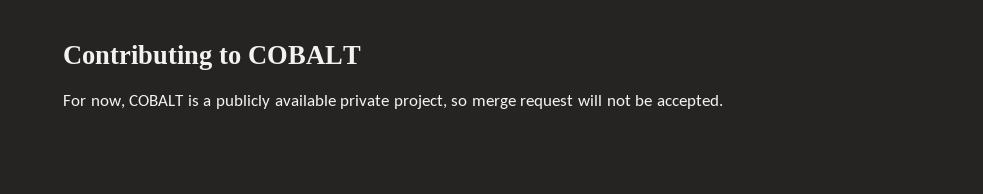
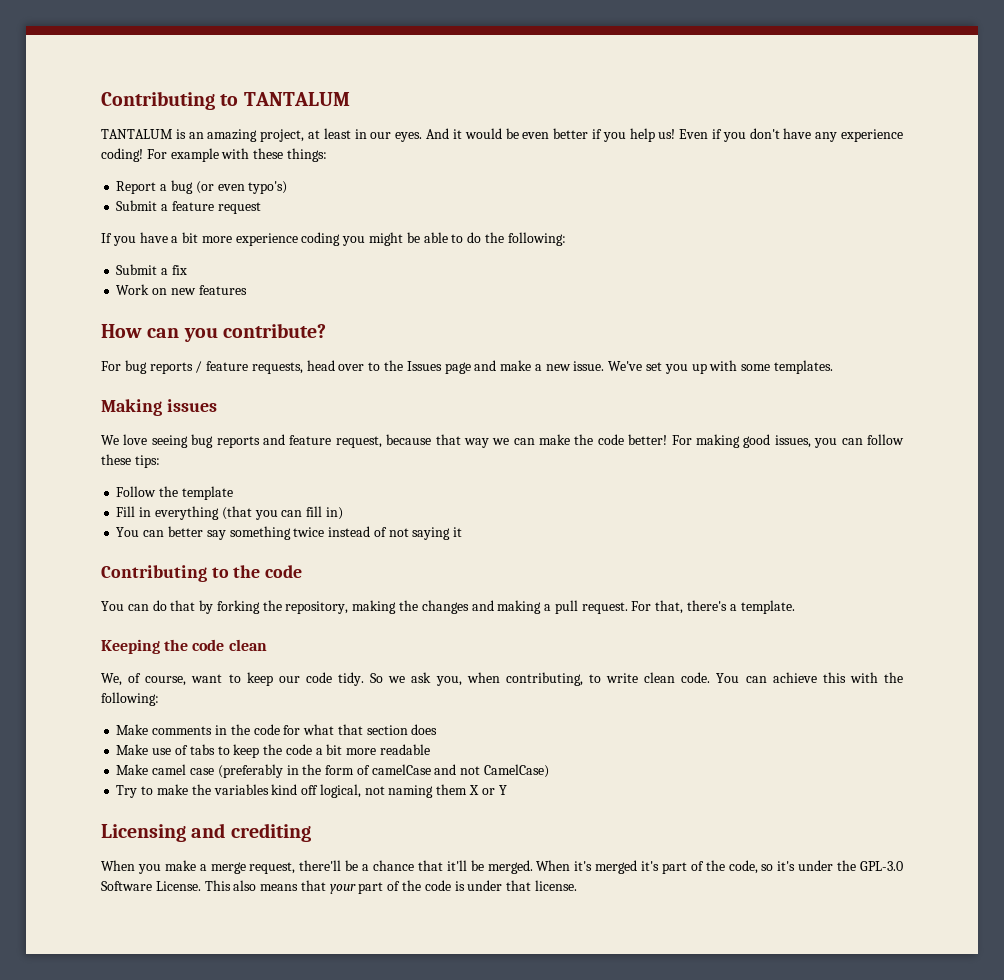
- Contributing to COBALT
- For now, COBALT is a publicly available private project, so merge request will not be accepted.
+ Contributing to TANTALUM
+ TANTALUM is an amazing project, at least in our eyes. And it would be even better if you help us! Even if you don't have any experience coding! For example with these things:
+ Report a bug (or even typo's)
+ Submit a feature request
+ If you have a bit more experience coding you might be able to do the following:
+ Submit a fix
+ Work on new features
+ How can you contribute?
+ For bug reports / feature requests, head over to the Issues page and make a new issue. We've set you up with some templates.
+ Making issues
+ We love seeing bug reports and feature request, because that way we can make the code better! For making good issues, you can follow these tips:
+ Follow the template
+ Fill in everything (that you can fill in)
+ You can better say something twice instead of not saying it
+ Contributing to the code
+ You can do that by forking the repository, making the changes and making a pull request. For that, there's a template.
+ Keeping the code clean
+ We, of course, want to keep our code tidy. So we ask you, when contributing, to write clean code. You can achieve this with the following:
+ Make comments in the code for what that section does
+ Make use of tabs to keep the code a bit more readable
+ Make camel case (preferably in the form of camelCase and not CamelCase)
+ Try to make the variables kind off logical, not naming them X or Y
+ Licensing and crediting
+ When you make a merge request, there'll be a chance that it'll be merged. When it's merged it's part of the code, so it's under the GPL-3.0 Software License. This also means that your part of the code is under that license.

